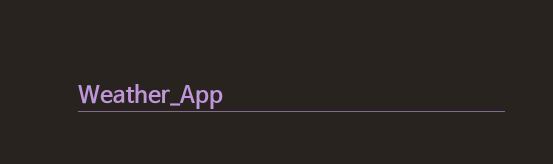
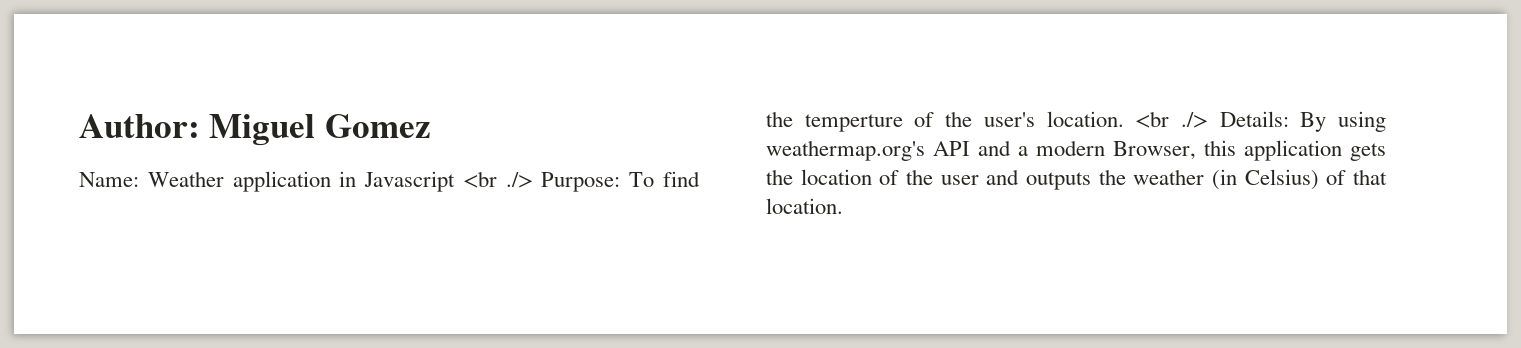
- Weather_App
+ Author: Miguel Gomez
+ Name: Weather application in Javascript <br ./> Purpose: To find the temperture of the user's location. <br ./> Details: By using weathermap.org's API and a modern Browser, this application gets the location of the user and outputs the weather (in Celsius) of that location.

